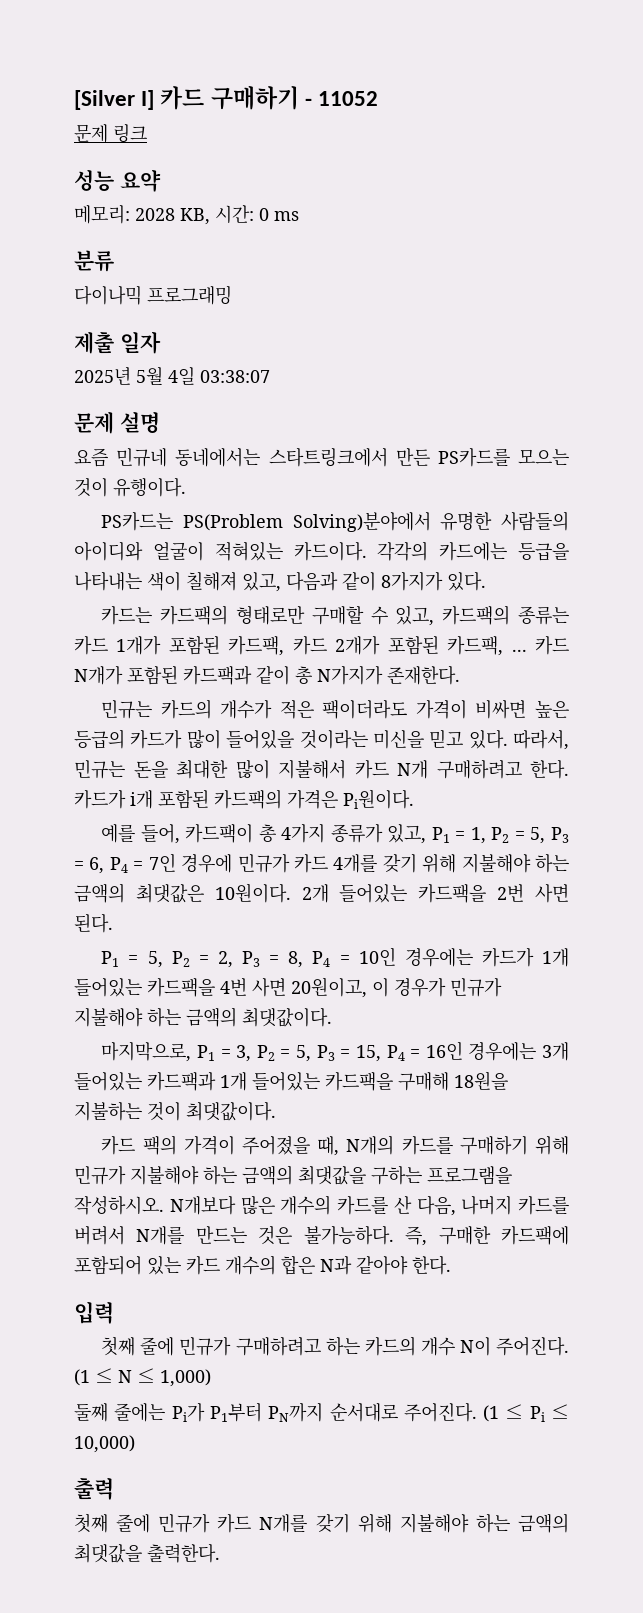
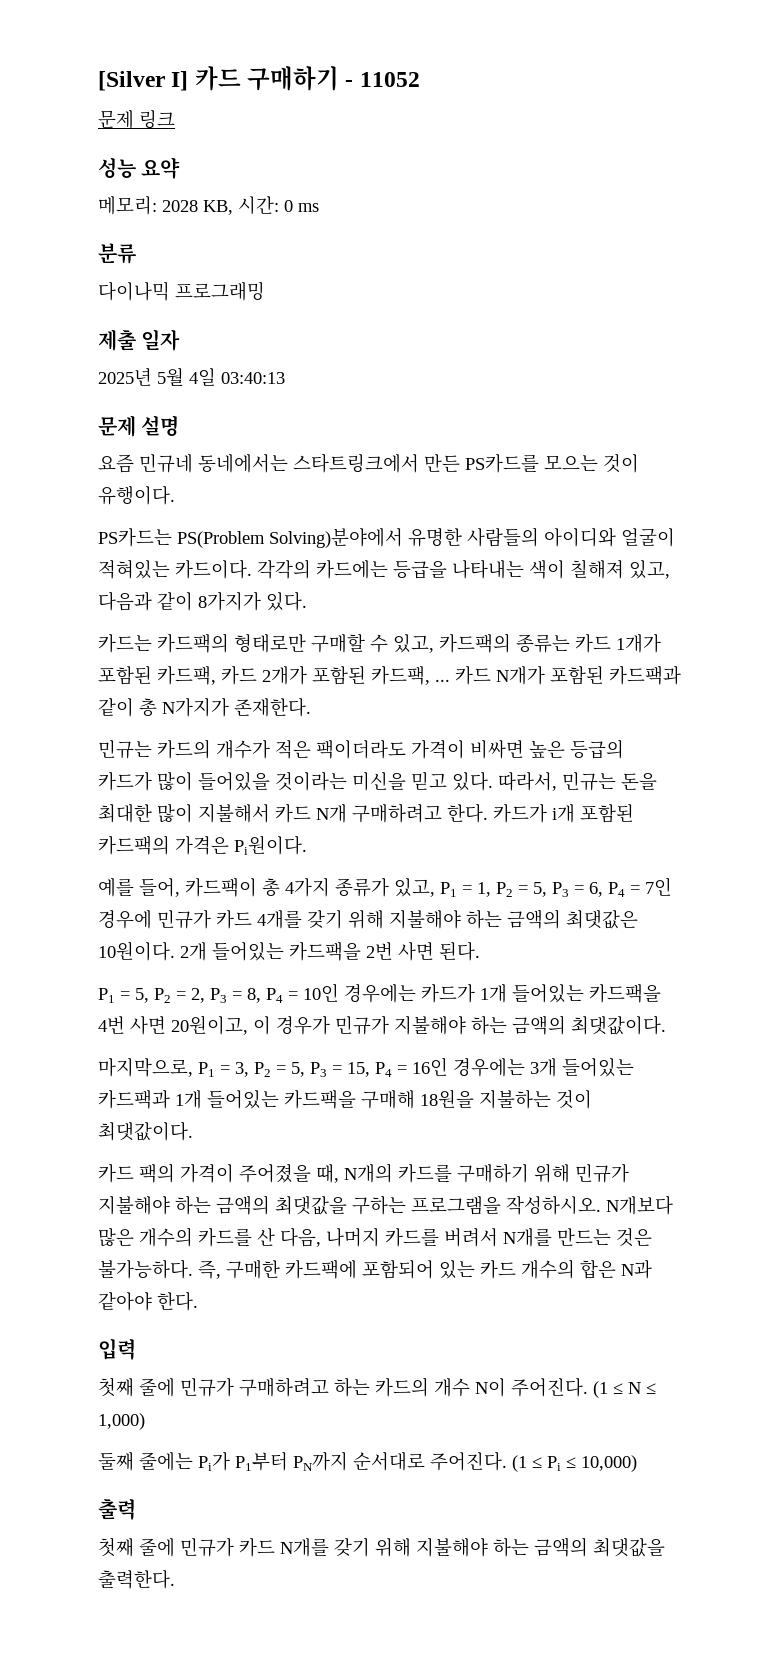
- 2025년 5월 4일 03:38:07
+ 2025년 5월 4일 03:40:13

